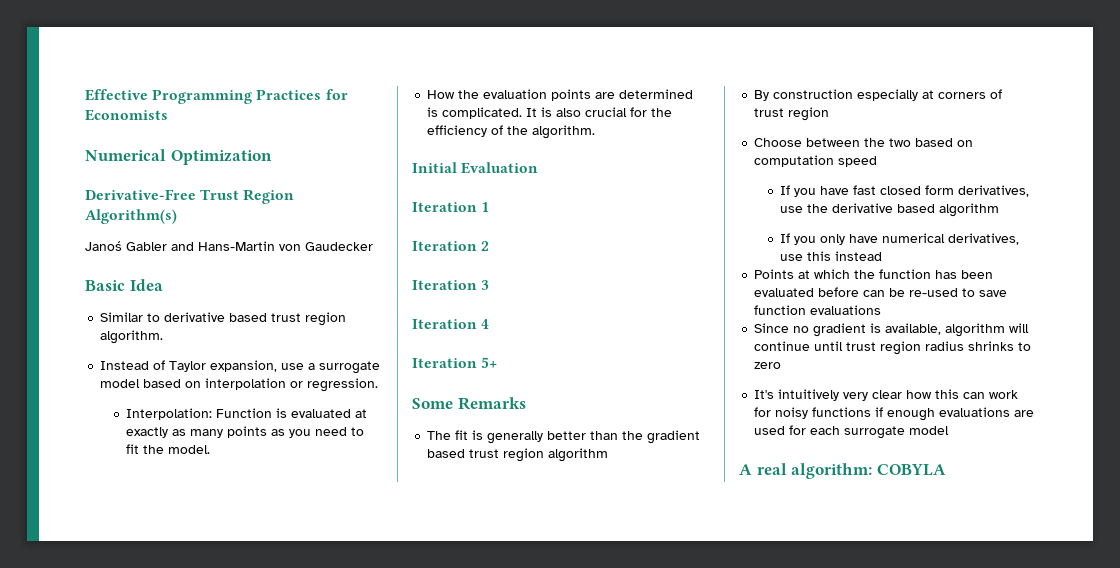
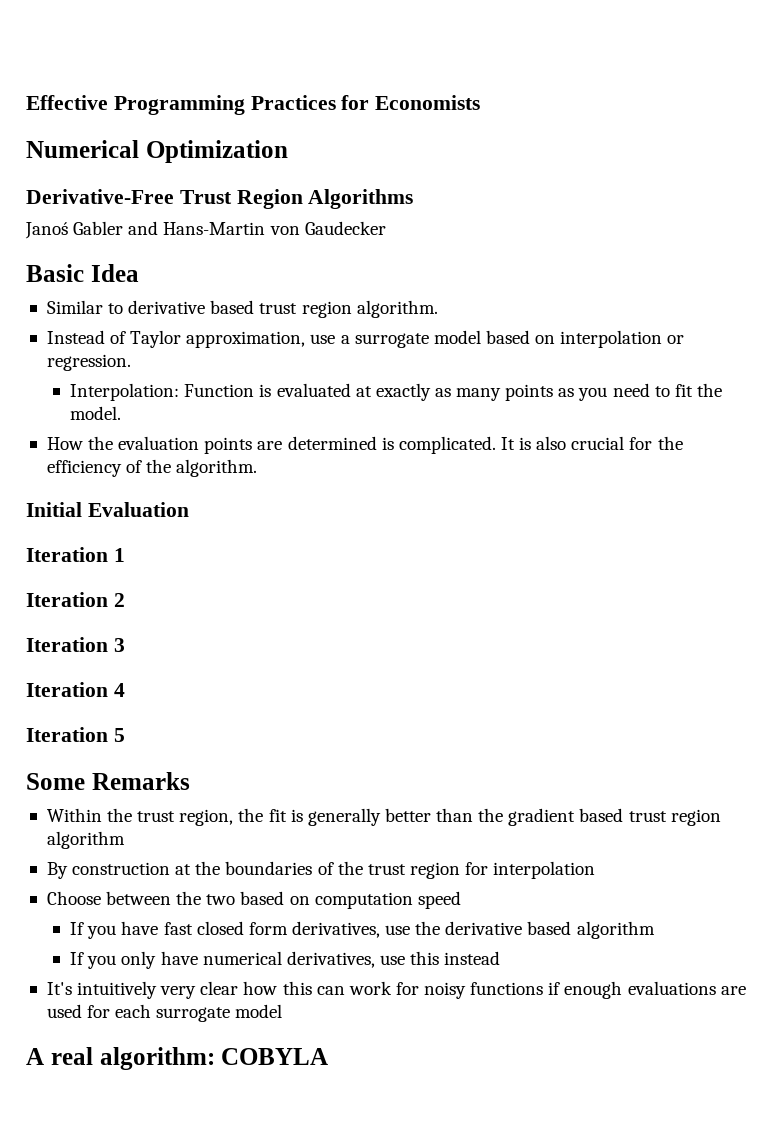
- Derivative-Free Trust Region Algorithm(s)
+ Derivative-Free Trust Region Algorithms
- Instead of Taylor expansion, use a surrogate model based on interpolation or regression.
+ Instead of Taylor approximation, use a surrogate model based on interpolation or regression.
- Iteration 5+
+ Iteration 5
- The fit is generally better than the gradient based trust region algorithm
+ Within the trust region, the fit is generally better than the gradient based trust region algorithm
- By construction especially at corners of trust region
+ By construction at the boundaries of the trust region for interpolation
- Points at which the function has been evaluated before can be re-used to save function evaluations
- Since no gradient is available, algorithm will continue until trust region radius shrinks to zero

